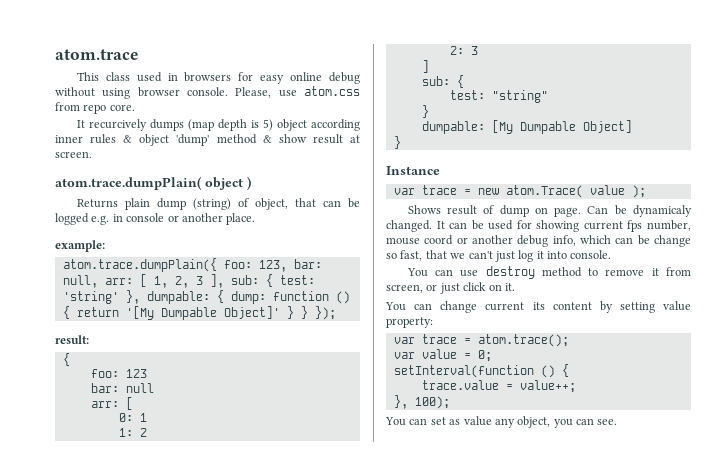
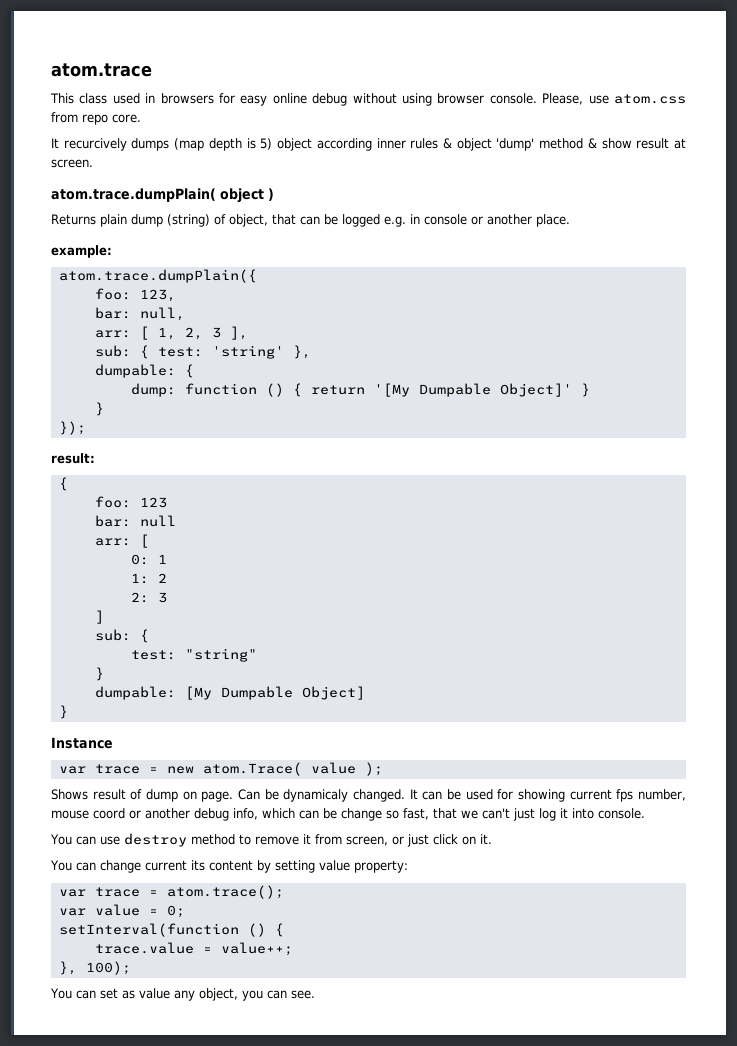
- atom.trace.dumpPlain({ foo: 123, bar: null, arr: [ 1, 2, 3 ], sub: { test: 'string' }, dumpable: { dump: function () { return '[My Dumpable Object]' } } });
+ atom.trace.dumpPlain({
+ foo: 123,
+ bar: null,
+ arr: [ 1, 2, 3 ],
+ sub: { test: 'string' },
+ dumpable: {
+ dump: function () { return '[My Dumpable Object]' }
+ }
+ });

